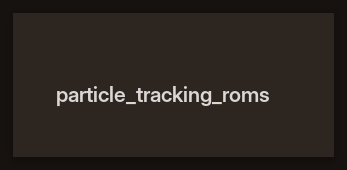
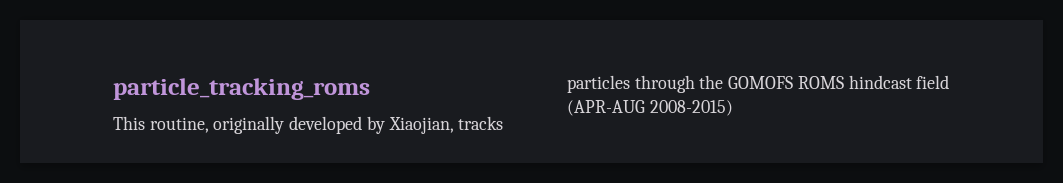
+ This routine, originally developed by Xiaojian, tracks particles through the GOMOFS ROMS hindcast field (APR-AUG 2008-2015)

